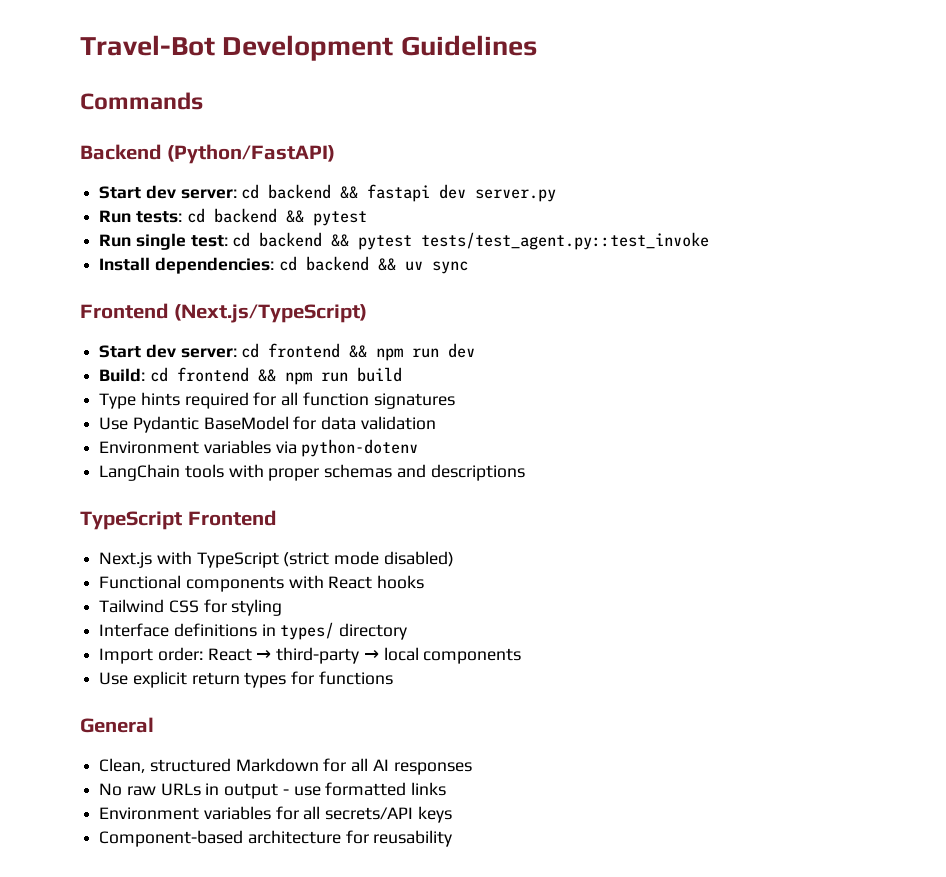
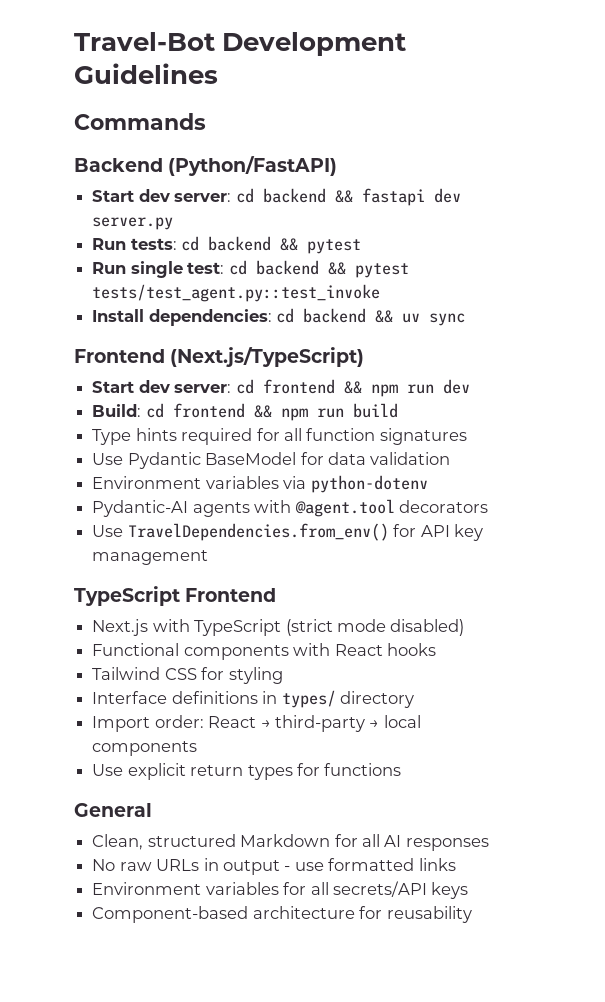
- LangChain tools with proper schemas and descriptions
+ Pydantic-AI agents with @agent.tool decorators
+ Use TravelDependencies.from_env() for API key management

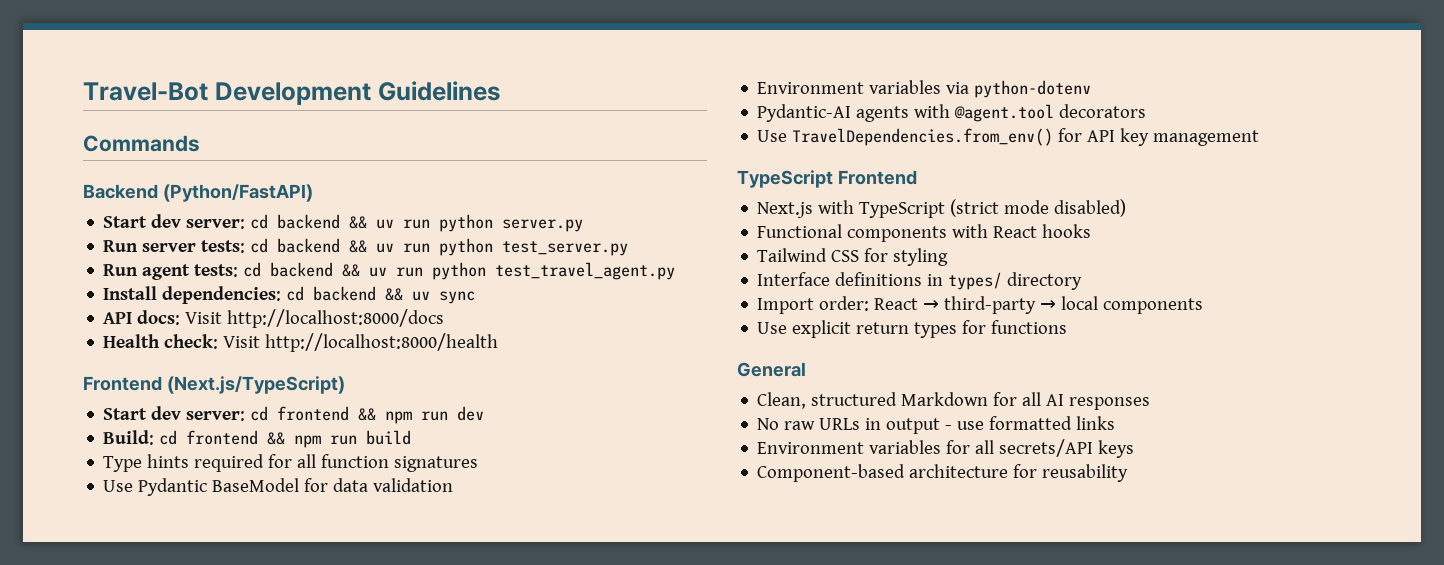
- Start dev server: cd backend && fastapi dev server.py
+ Start dev server: cd backend && uv run python server.py
- Run tests: cd backend && pytest
- Run single test: cd backend && pytest tests/test_agent.py::test_invoke
+ Run server tests: cd backend && uv run python test_server.py
+ Run agent tests: cd backend && uv run python test_travel_agent.py
+ API docs: Visit http://localhost:8000/docs
+ Health check: Visit http://localhost:8000/health

